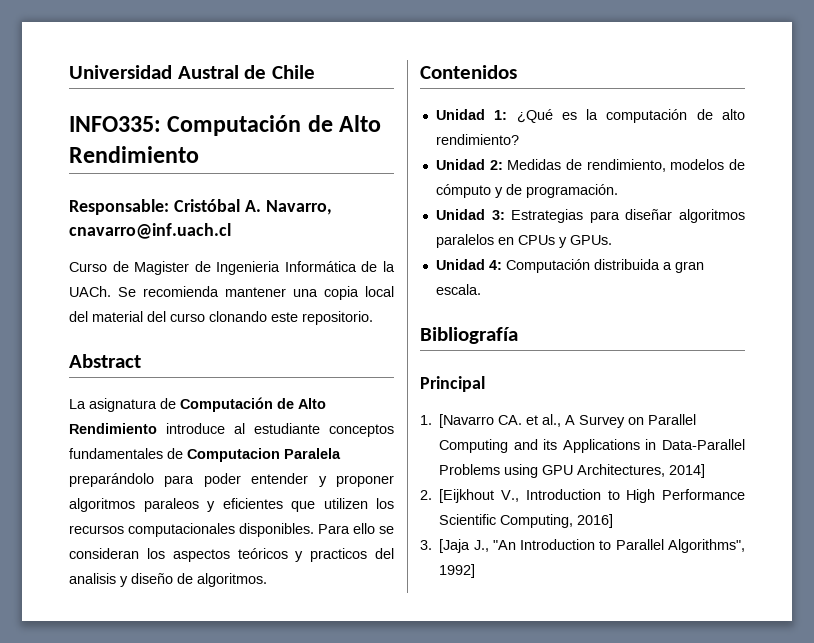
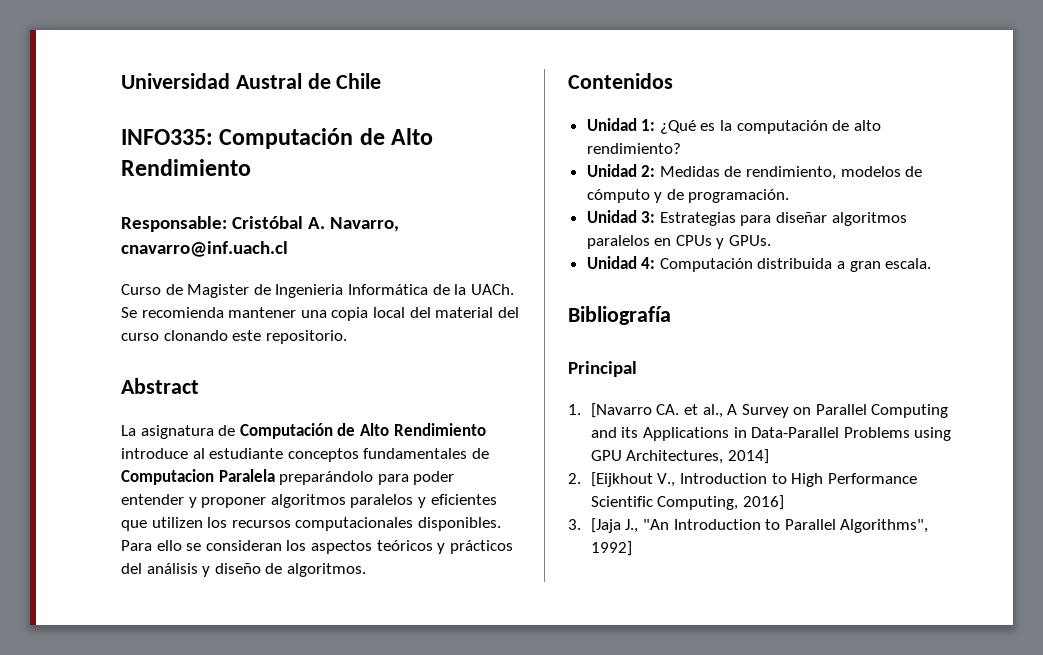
- La asignatura de Computación de Alto Rendimiento introduce al estudiante conceptos fundamentales de Computacion Paralela preparándolo para poder entender y proponer algoritmos paraleos y eficientes que utilizen los recursos computacionales disponibles.
+ La asignatura de Computación de Alto Rendimiento introduce al estudiante conceptos fundamentales de Computacion Paralela preparándolo para poder entender y proponer algoritmos paralelos y eficientes que utilizen los recursos computacionales disponibles.
- Para ello se consideran los aspectos teóricos y practicos del analisis y diseño de algoritmos.
+ Para ello se consideran los aspectos teóricos y prácticos del análisis y diseño de algoritmos.

